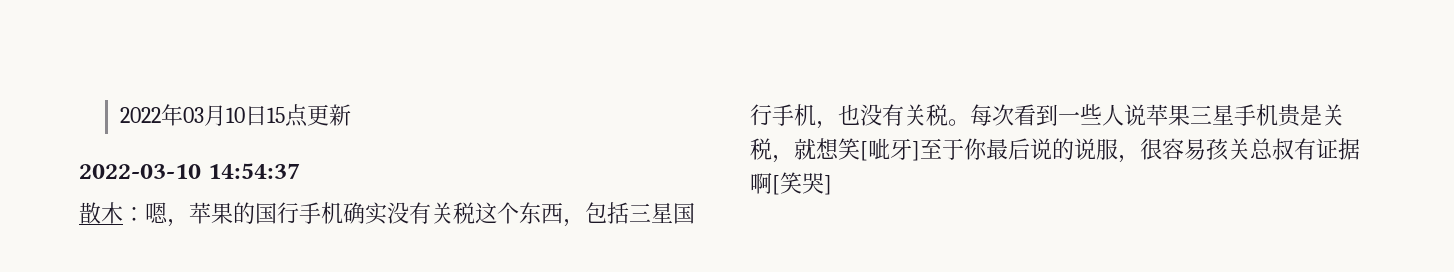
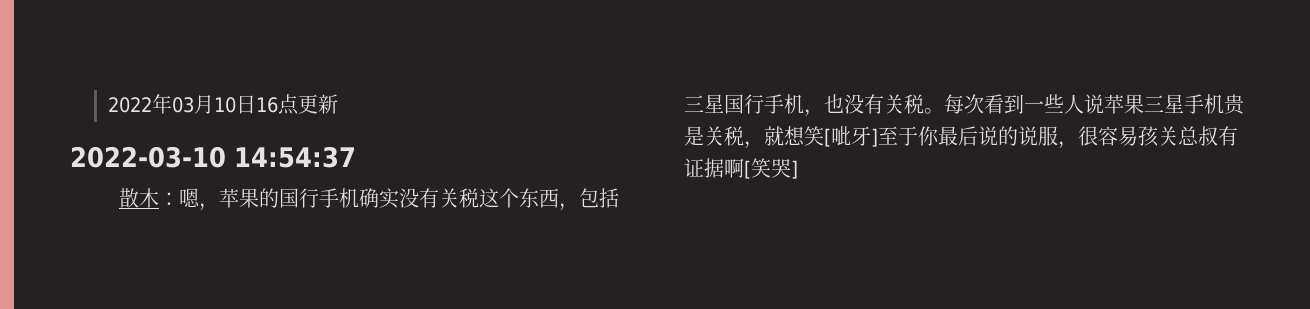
- 2022年03月10日15点更新
+ 2022年03月10日16点更新

